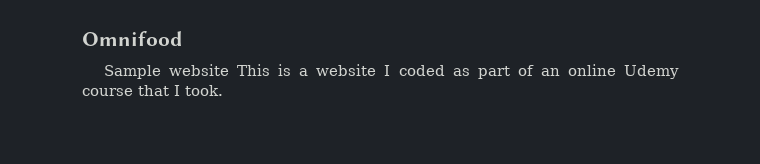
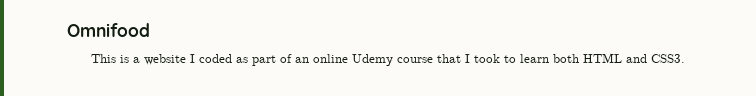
- Sample website This is a website I coded as part of an online Udemy course that I took.
+ This is a website I coded as part of an online Udemy course that I took to learn both HTML and CSS3.

